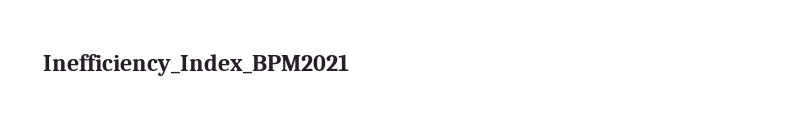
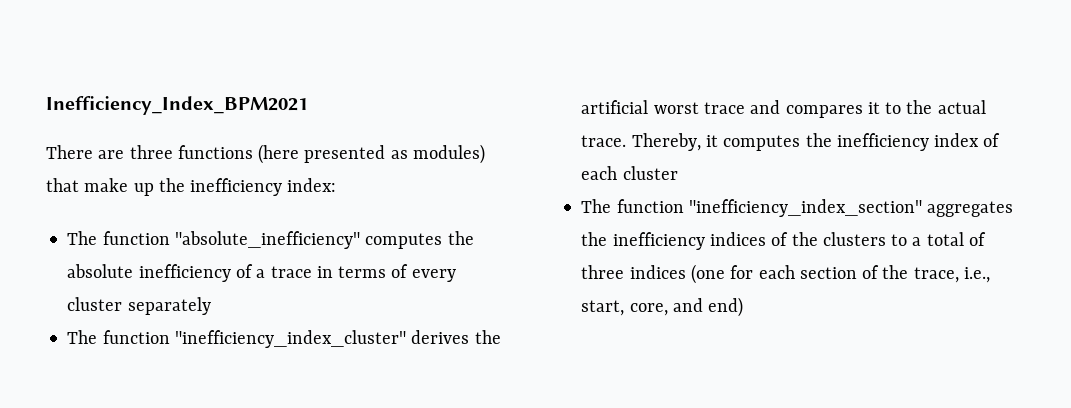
+ There are three functions (here presented as modules) that make up the inefficiency index:
+ The function "absolute_inefficiency" computes the absolute inefficiency of a trace in terms of every cluster separately
+ The function "inefficiency_index_cluster" derives the artificial worst trace and compares it to the actual trace. Thereby, it computes the inefficiency index of each cluster
+ The function "inefficiency_index_section" aggregates the inefficiency indices of the clusters to a total of three indices (one for each section of the trace, i.e., start, core, and end)

